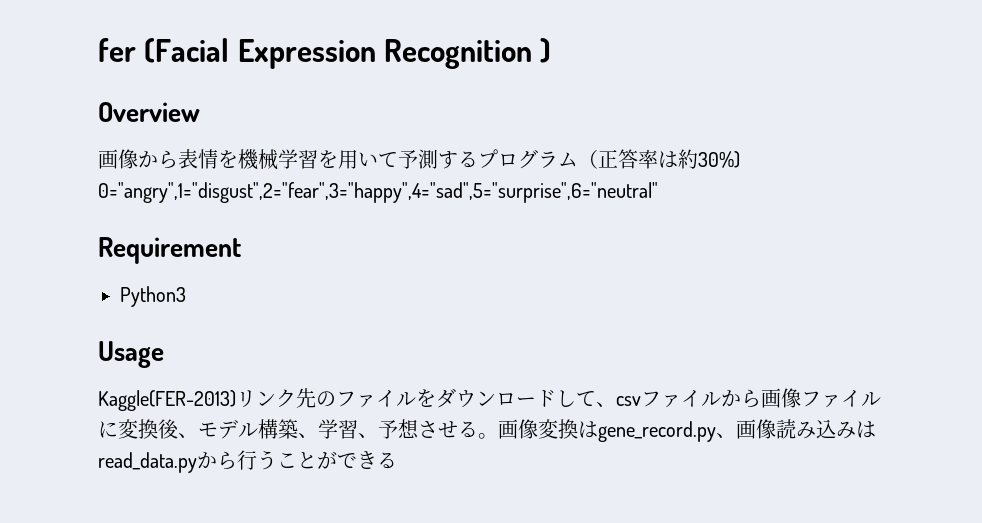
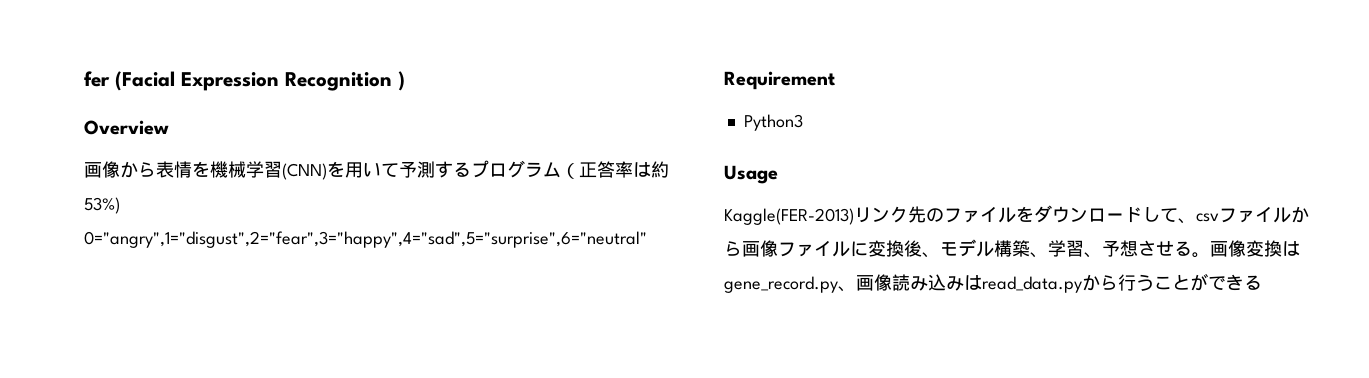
- 画像から表情を機械学習を用いて予測するプログラム（正答率は約30%) 0="angry",1="disgust",2="fear",3="happy",4="sad",5="surprise",6="neutral"
+ 画像から表情を機械学習(CNN)を用いて予測するプログラム（正答率は約53%) 0="angry",1="disgust",2="fear",3="happy",4="sad",5="surprise",6="neutral"

